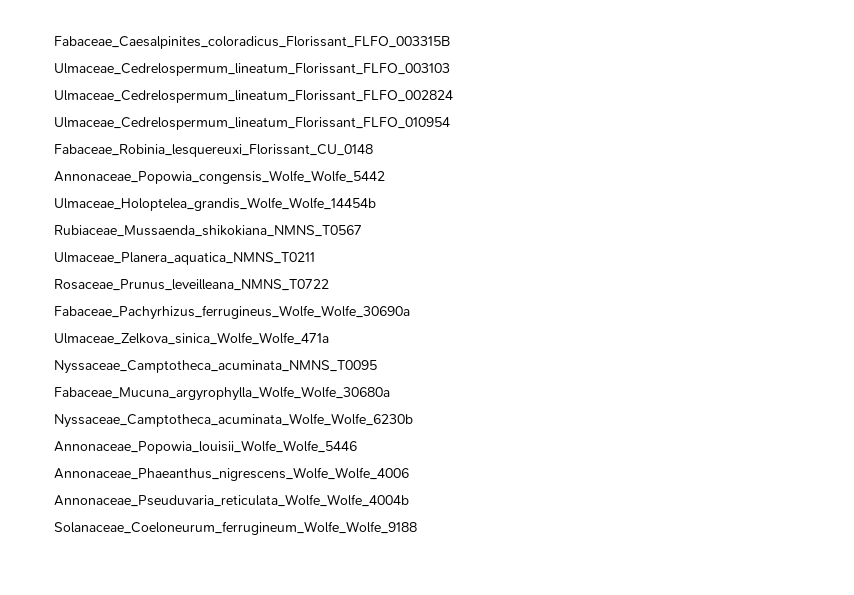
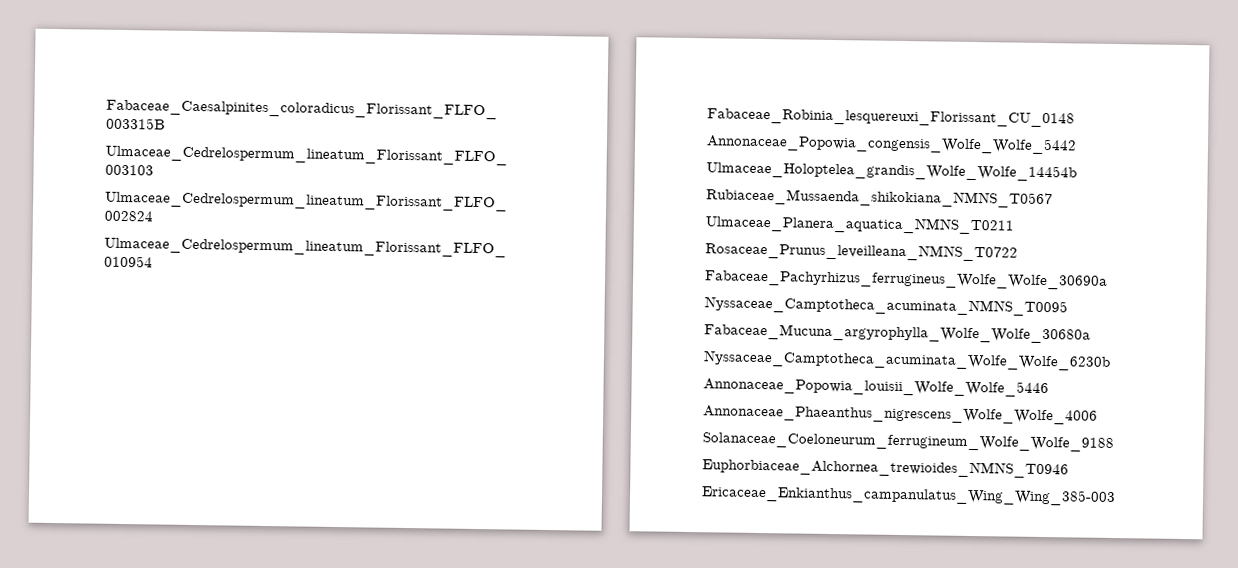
- Ulmaceae_Zelkova_sinica_Wolfe_Wolfe_471a
- Annonaceae_Pseuduvaria_reticulata_Wolfe_Wolfe_4004b
  Solanaceae_Coeloneurum_ferrugineum_Wolfe_Wolfe_9188
+ Euphorbiaceae_Alchornea_trewioides_NMNS_T0946
+ Ericaceae_Enkianthus_campanulatus_Wing_Wing_385-003

